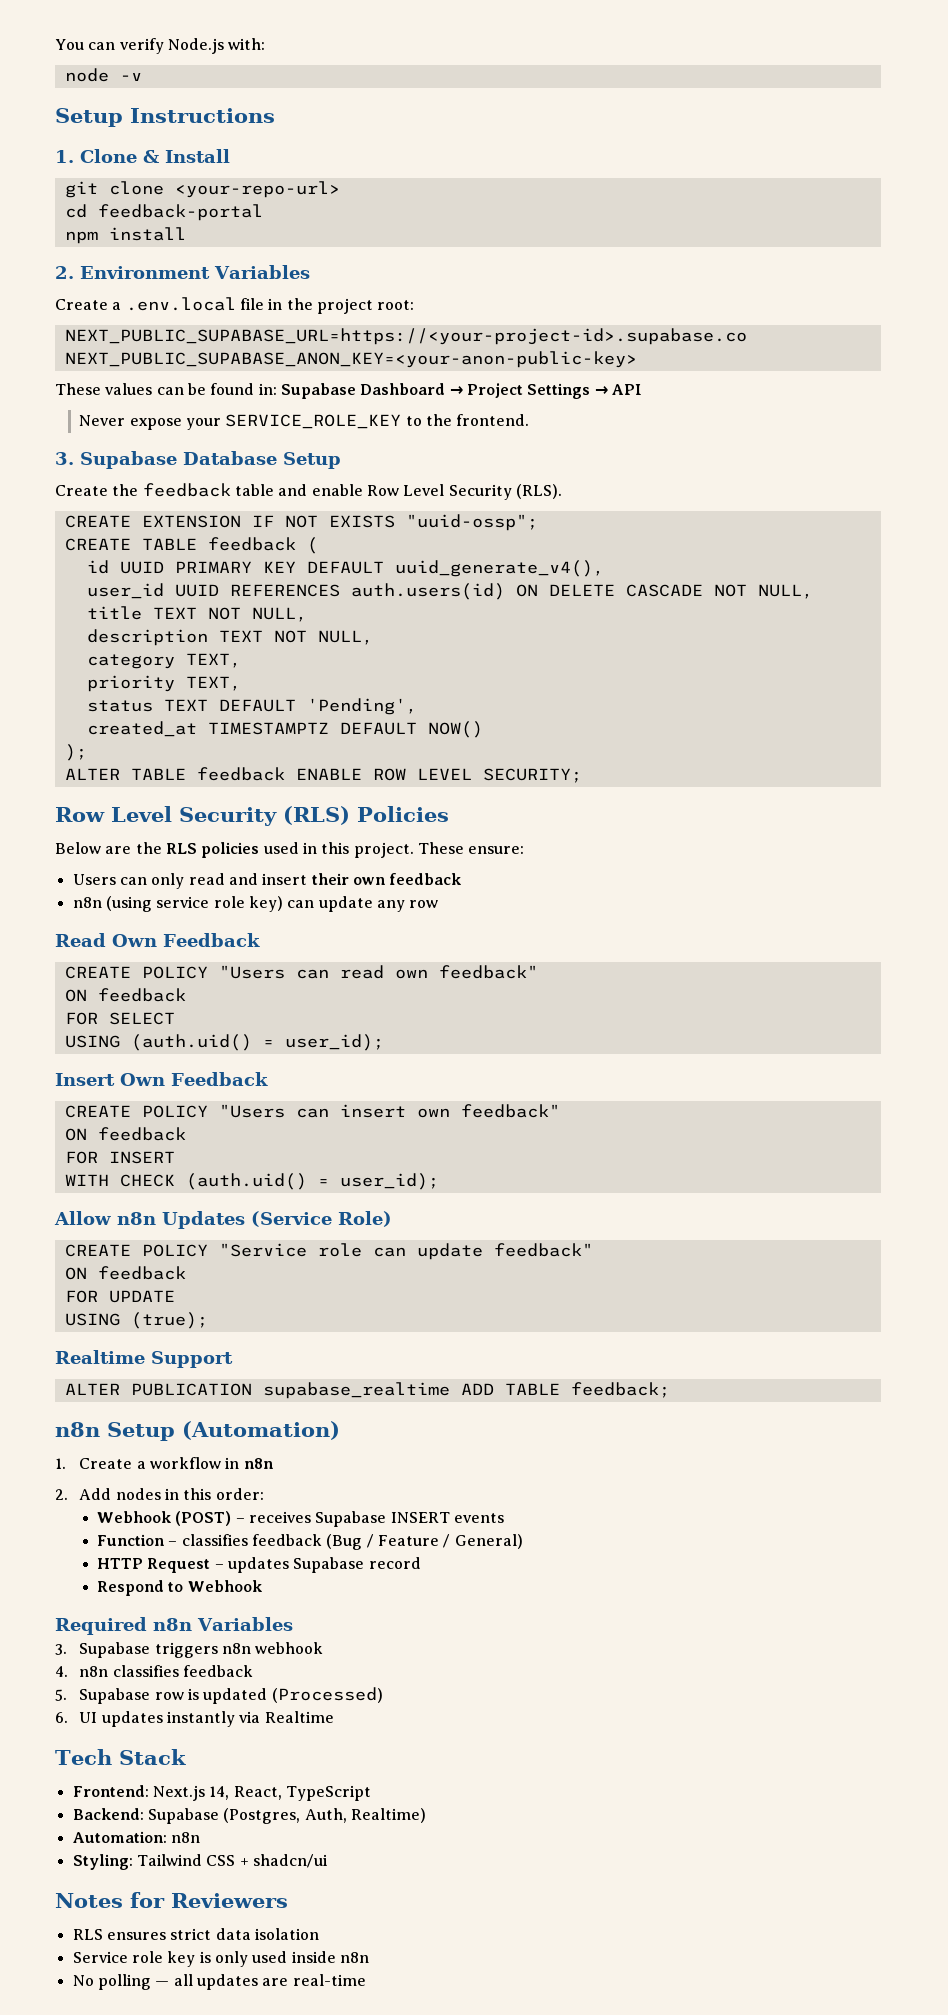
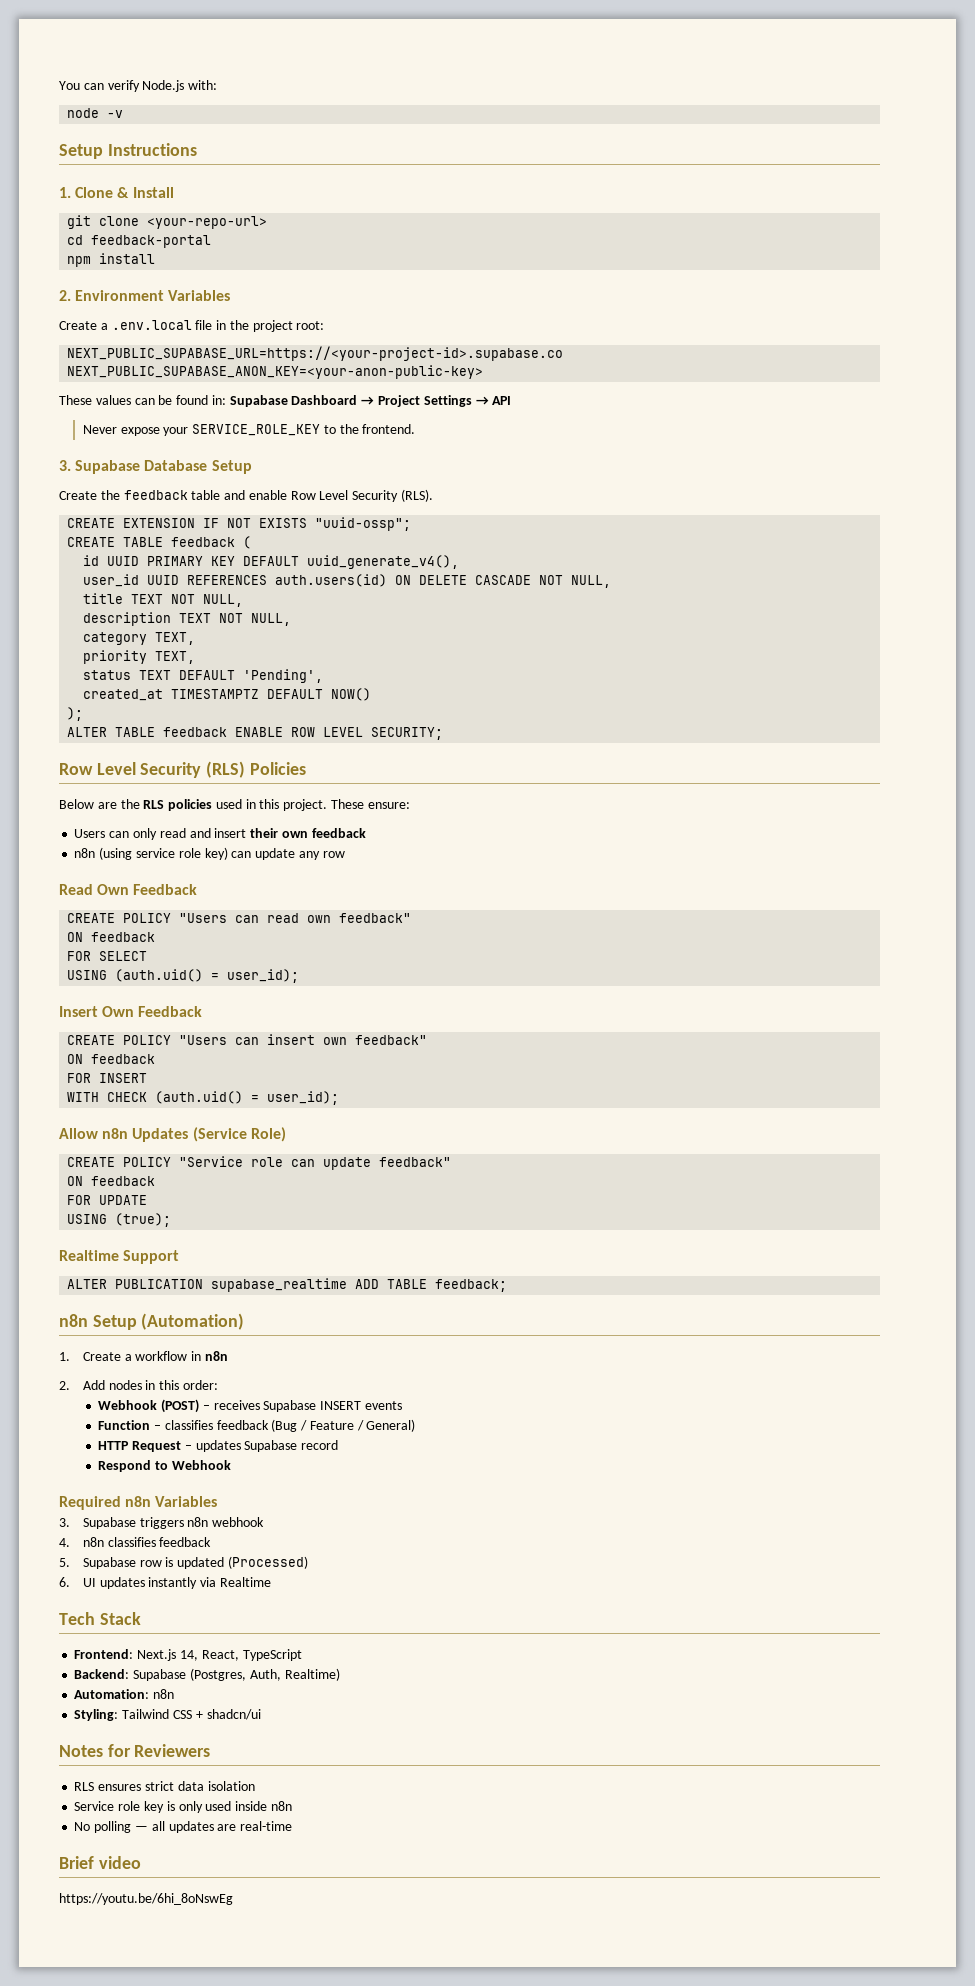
+ Brief video
+ https://youtu.be/6hi_8oNswEg

